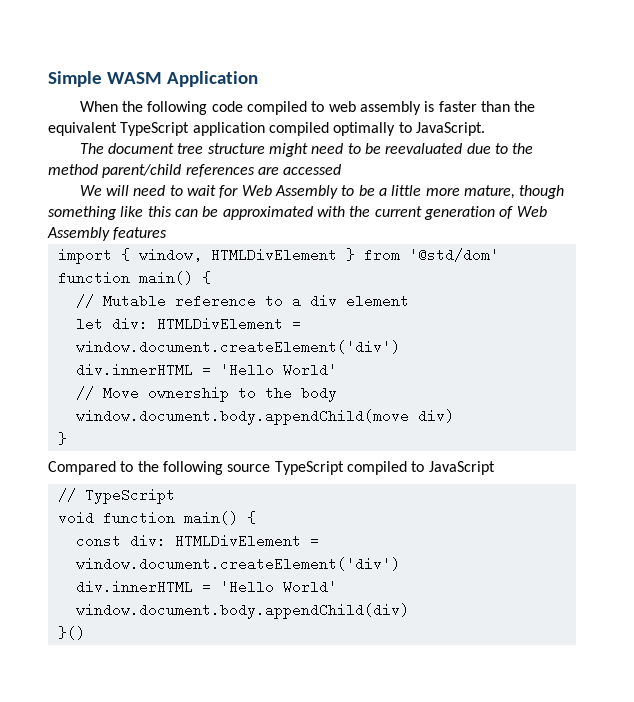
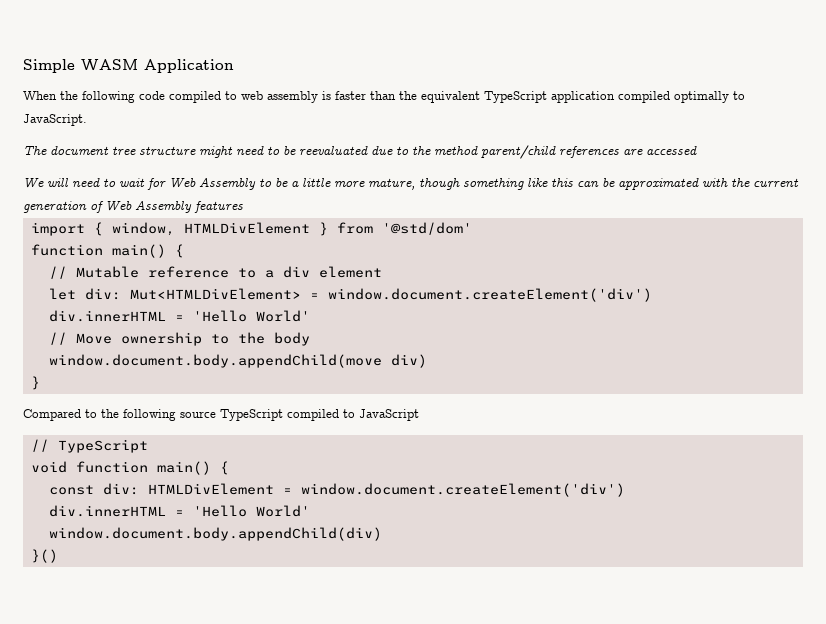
- let div: HTMLDivElement = window.document.createElement('div')
+ let div: Mut<HTMLDivElement> = window.document.createElement('div')

